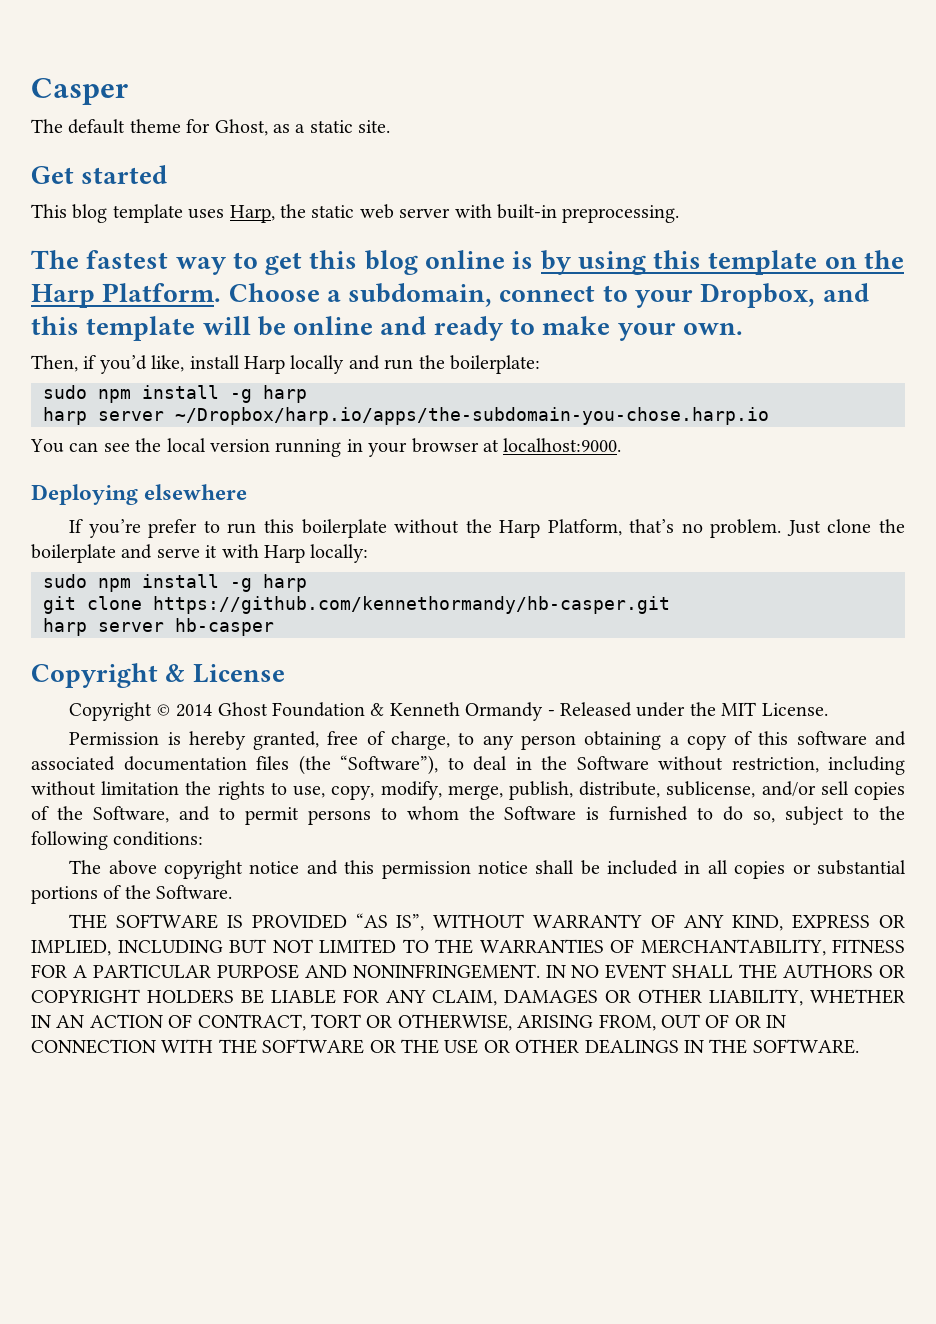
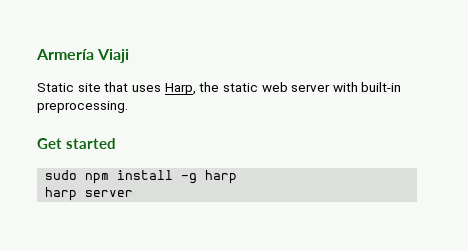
- Casper
- The default theme for Ghost, as a static site.
- Get started
- This blog template uses Harp, the static web server with built-in preprocessing.
+ Armería Viaji
+ Static site that uses Harp, the static web server with built-in preprocessing.
- The fastest way to get this blog online is by using this template on the Harp Platform. Choose a subdomain, connect to your Dropbox, and this template will be online and ready to make your own.
- Then, if you’d like, install Harp locally and run the boilerplate:
+ Get started
- harp server ~/Dropbox/harp.io/apps/the-subdomain-you-chose.harp.io
- You can see the local version running in your browser at localhost:9000.
- Deploying elsewhere
- If you’re prefer to run this boilerplate without the Harp Platform, that’s no problem. Just clone the boilerplate and serve it with Harp locally:
- sudo npm install -g harp
- git clone https://github.com/kennethormandy/hb-casper.git
- harp server hb-casper
- Copyright & License
- Copyright © 2014 Ghost Foundation & Kenneth Ormandy - Released under the MIT License.
- Permission is hereby granted, free of charge, to any person obtaining a copy of this software and associated documentation files (the “Software”), to deal in the Software without restriction, including without limitation the rights to use, copy, modify, merge, publish, distribute, sublicense, and/or sell copies of the Software, and to permit persons to whom the Software is furnished to do so, subject to the following conditions:
- The above copyright notice and this permission notice shall be included in all copies or substantial portions of the Software.
- THE SOFTWARE IS PROVIDED “AS IS”, WITHOUT WARRANTY OF ANY KIND, EXPRESS OR IMPLIED, INCLUDING BUT NOT LIMITED TO THE WARRANTIES OF MERCHANTABILITY, FITNESS FOR A PARTICULAR PURPOSE AND NONINFRINGEMENT. IN NO EVENT SHALL THE AUTHORS OR COPYRIGHT HOLDERS BE LIABLE FOR ANY CLAIM, DAMAGES OR OTHER LIABILITY, WHETHER IN AN ACTION OF CONTRACT, TORT OR OTHERWISE, ARISING FROM, OUT OF OR IN CONNECTION WITH THE SOFTWARE OR THE USE OR OTHER DEALINGS IN THE SOFTWARE.
+ harp server

